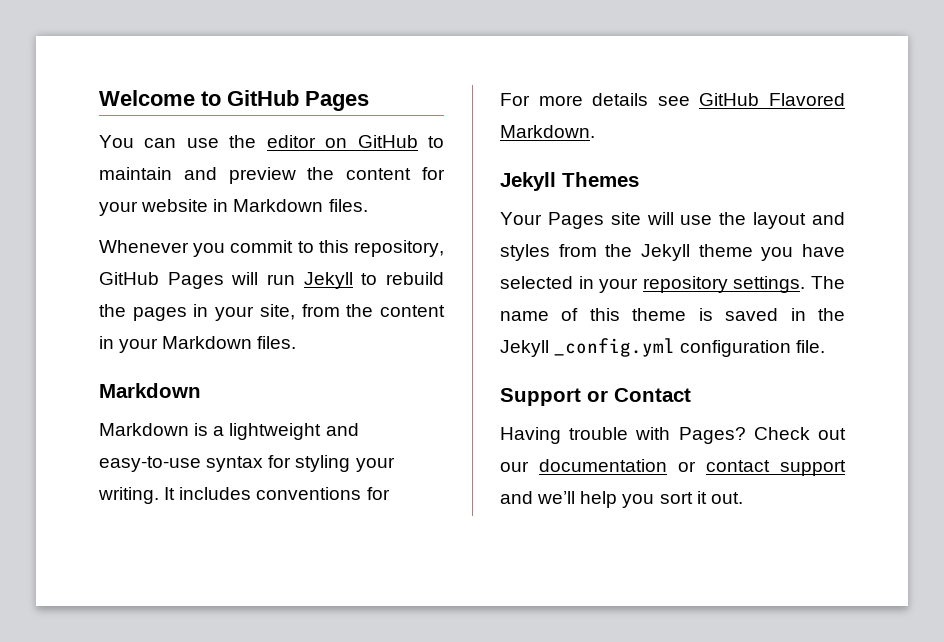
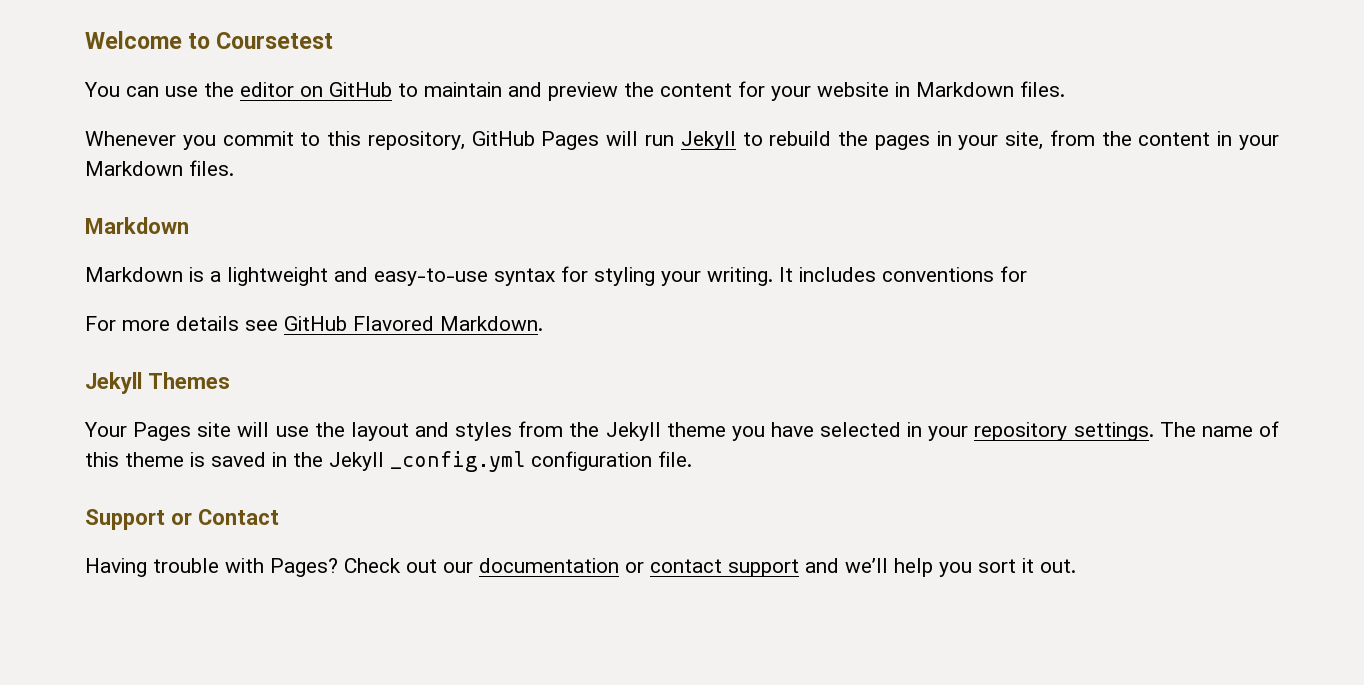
- Welcome to GitHub Pages
+ Welcome to Coursetest

